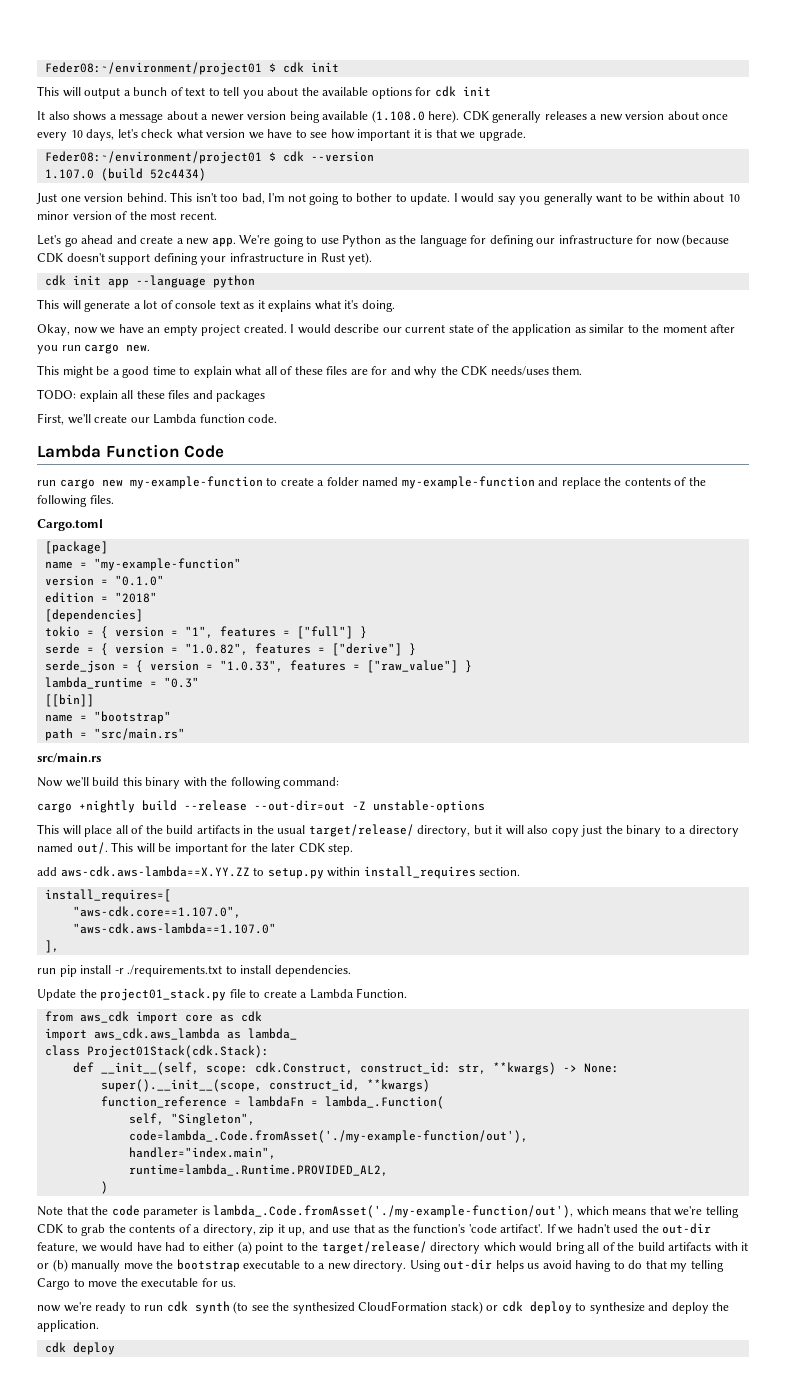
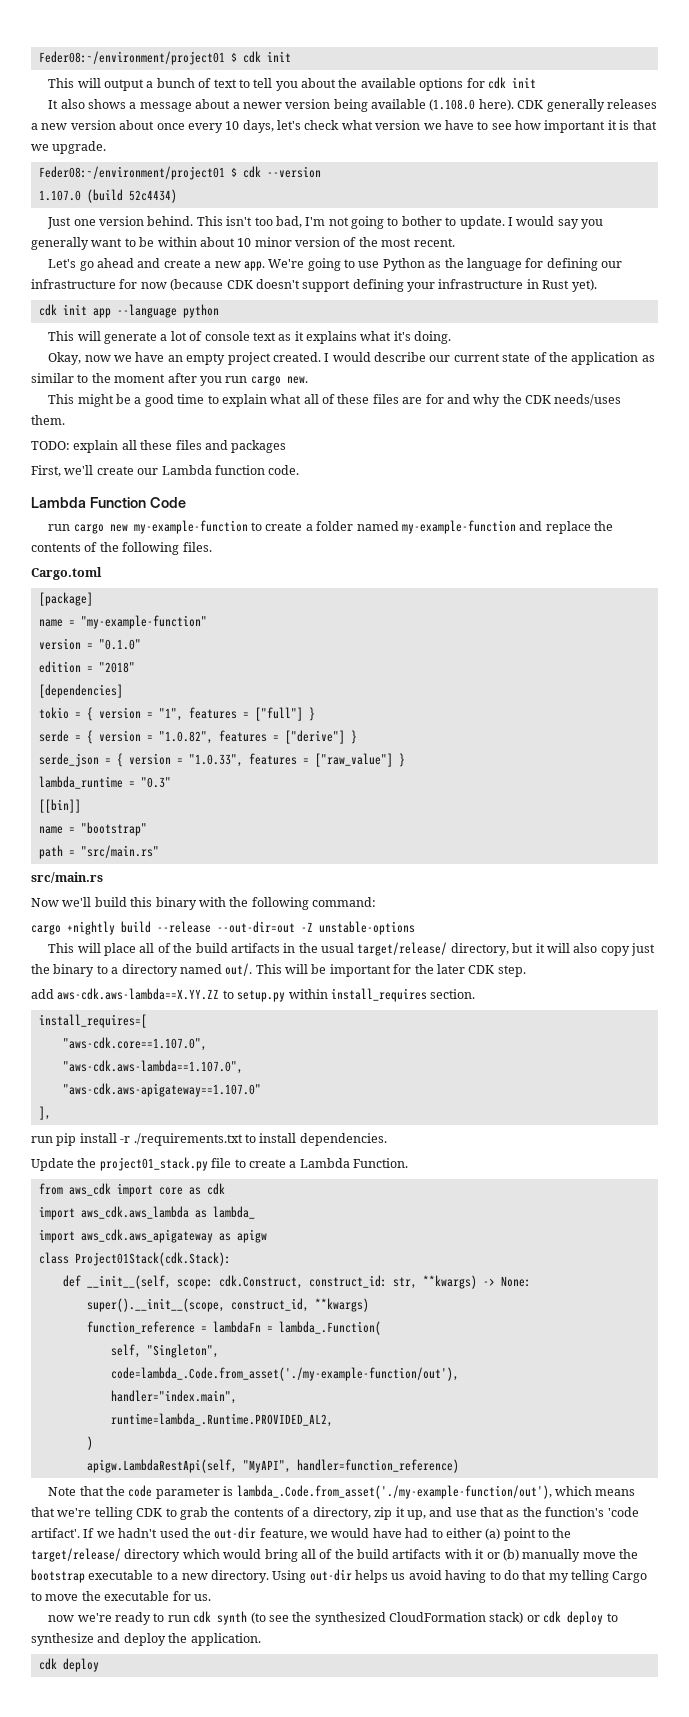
- "aws-cdk.aws-lambda==1.107.0"
+ "aws-cdk.aws-lambda==1.107.0",
+ "aws-cdk.aws-apigateway==1.107.0"
+ import aws_cdk.aws_apigateway as apigw
- code=lambda_.Code.fromAsset('./my-example-function/out'),
+ code=lambda_.Code.from_asset('./my-example-function/out'),
+ apigw.LambdaRestApi(self, "MyAPI", handler=function_reference)
- Note that the code parameter is lambda_.Code.fromAsset('./my-example-function/out'), which means that we're telling CDK to grab the contents of a directory, zip it up, and use that as the function's 'code artifact'.
+ Note that the code parameter is lambda_.Code.from_asset('./my-example-function/out'), which means that we're telling CDK to grab the contents of a directory, zip it up, and use that as the function's 'code artifact'.

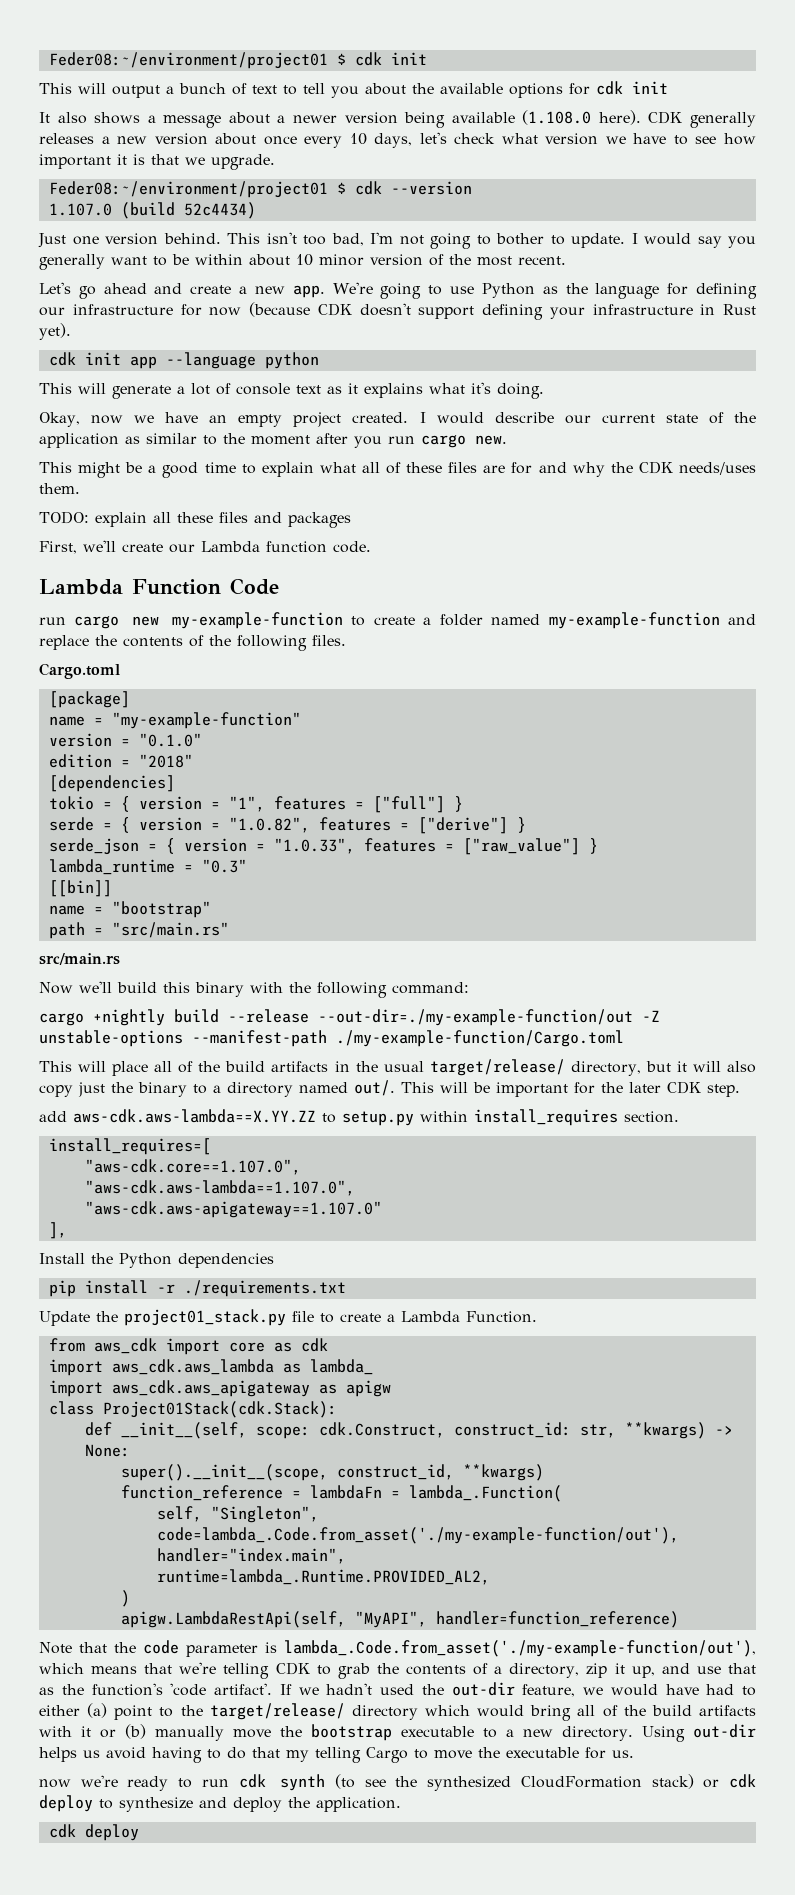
- cargo +nightly build --release --out-dir=out -Z unstable-options
+ cargo +nightly build --release --out-dir=./my-example-function/out -Z unstable-options --manifest-path ./my-example-function/Cargo.toml
- run pip install -r ./requirements.txt to install dependencies.
+ Install the Python dependencies
+ pip install -r ./requirements.txt

